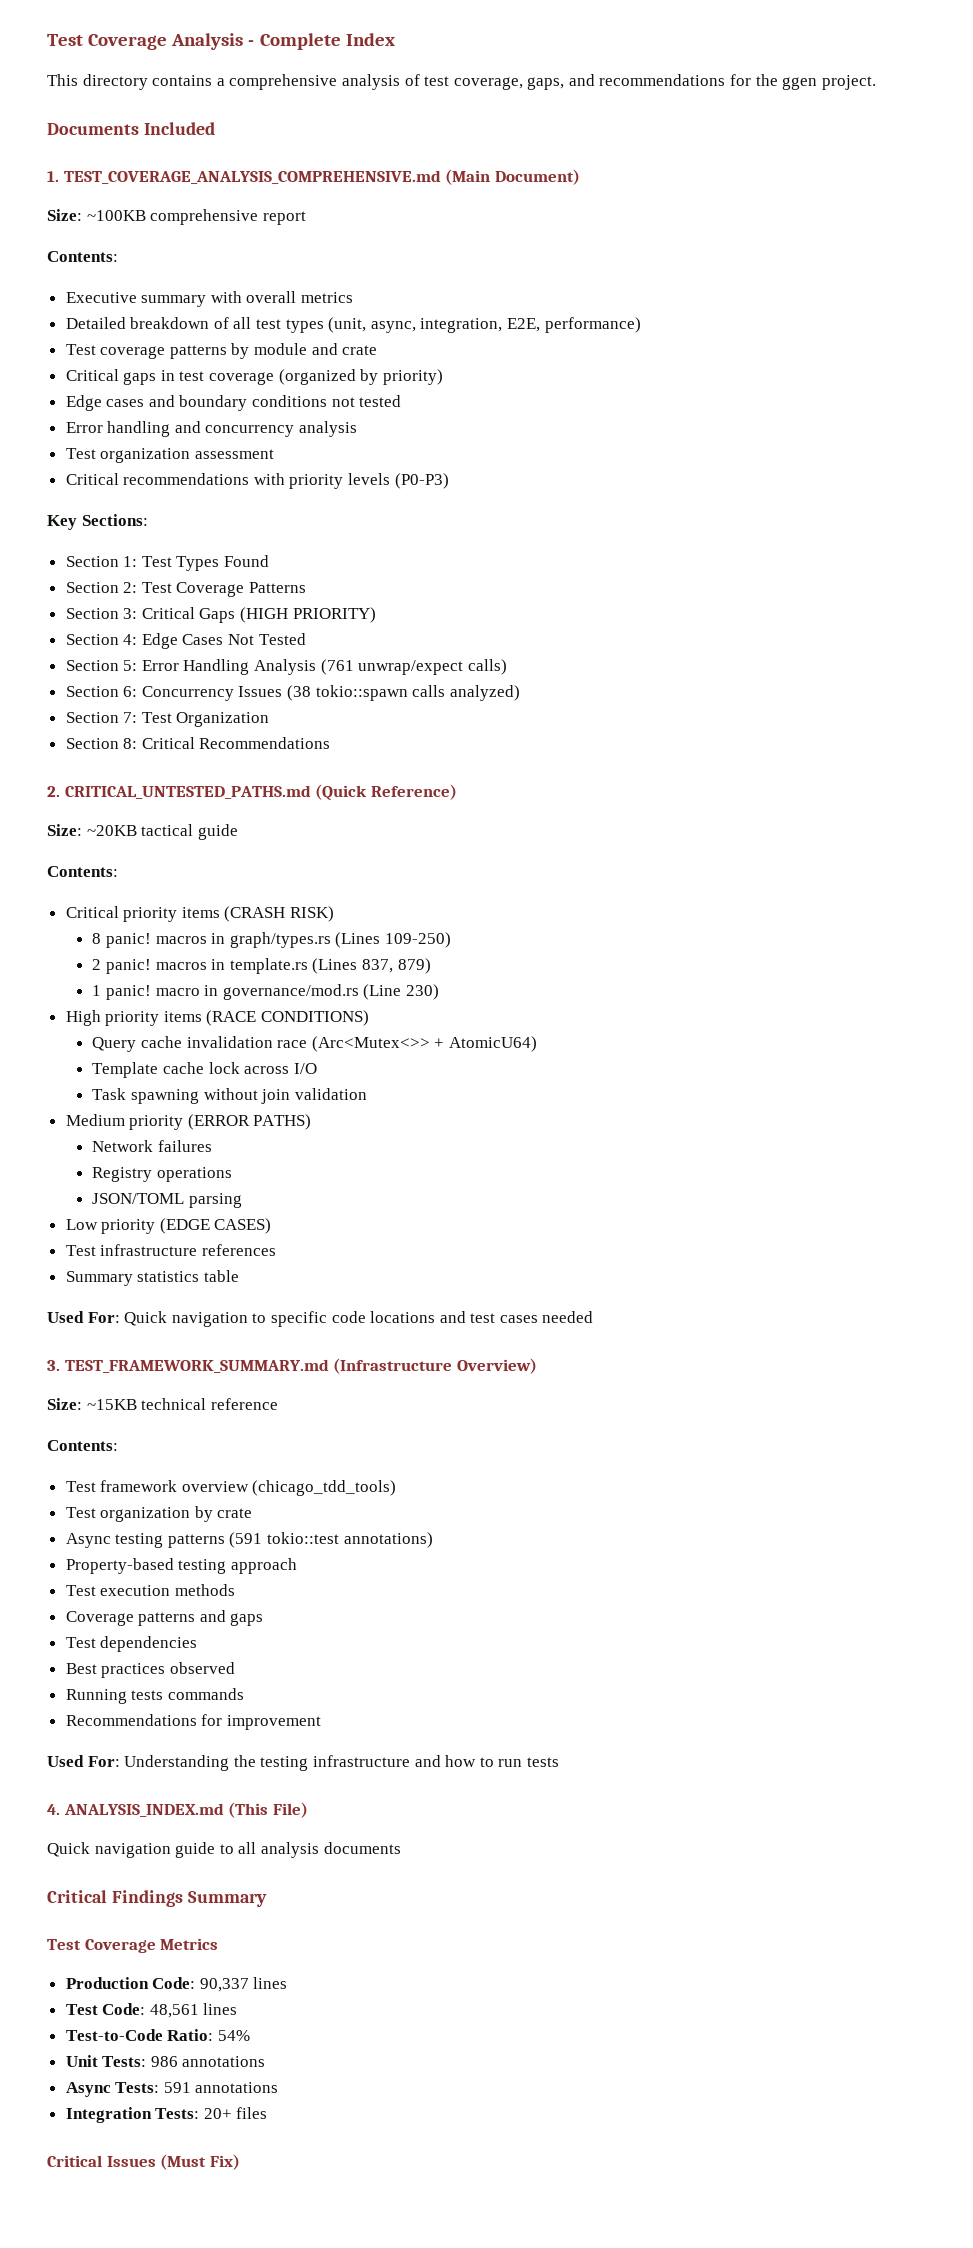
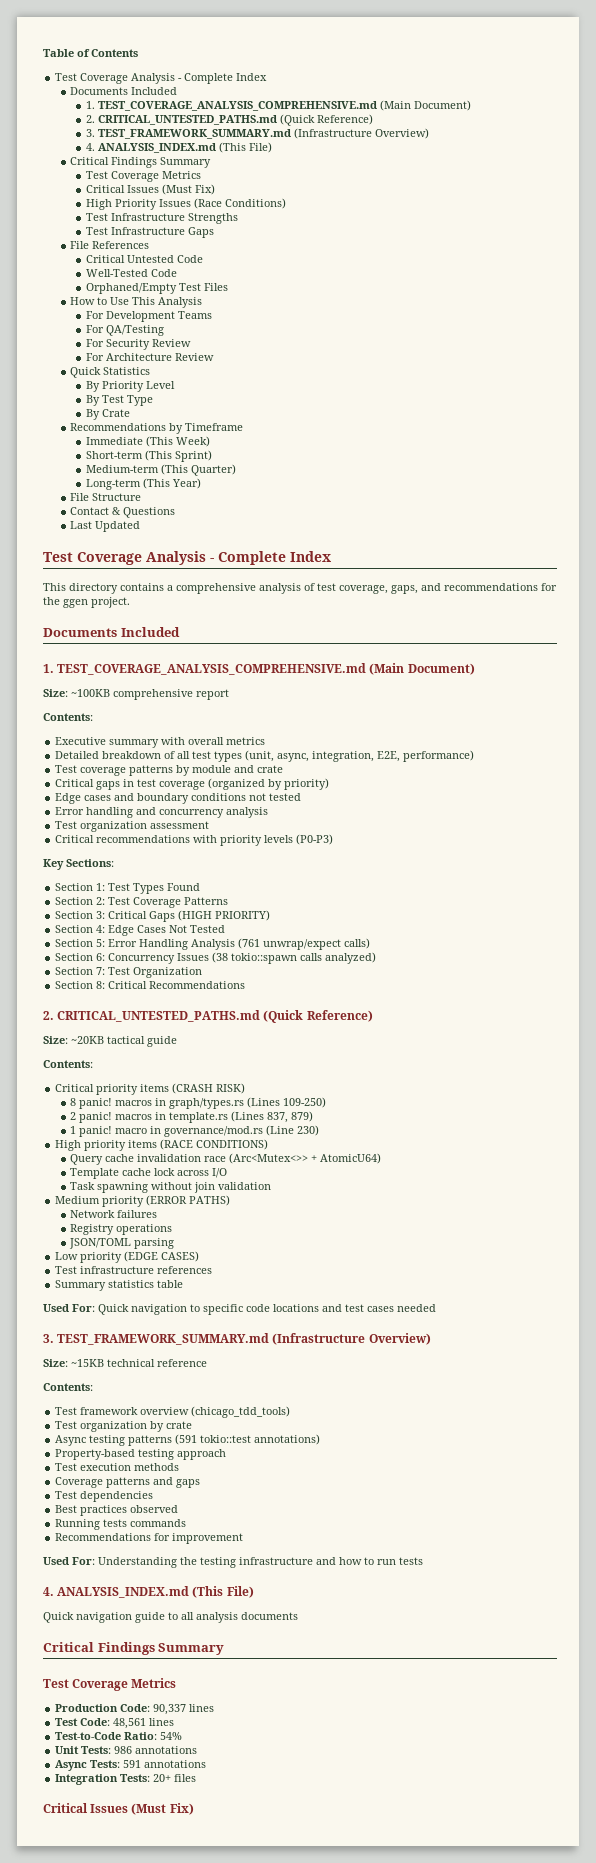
+ Table of Contents
+ Test Coverage Analysis - Complete Index
+ Documents Included
+ 1. TEST_COVERAGE_ANALYSIS_COMPREHENSIVE.md (Main Document)
+ 2. CRITICAL_UNTESTED_PATHS.md (Quick Reference)
+ 3. TEST_FRAMEWORK_SUMMARY.md (Infrastructure Overview)
+ 4. ANALYSIS_INDEX.md (This File)
+ Critical Findings Summary
+ Test Coverage Metrics
+ Critical Issues (Must Fix)
+ High Priority Issues (Race Conditions)
+ Test Infrastructure Strengths
+ Test Infrastructure Gaps
+ File References
+ Critical Untested Code
+ Well-Tested Code
+ Orphaned/Empty Test Files
+ How to Use This Analysis
+ For Development Teams
+ For QA/Testing
+ For Security Review
+ For Architecture Review
+ Quick Statistics
+ By Priority Level
+ By Test Type
+ By Crate
+ Recommendations by Timeframe
+ Immediate (This Week)
+ Short-term (This Sprint)
+ Medium-term (This Quarter)
+ Long-term (This Year)
+ File Structure
+ Contact & Questions
+ Last Updated

